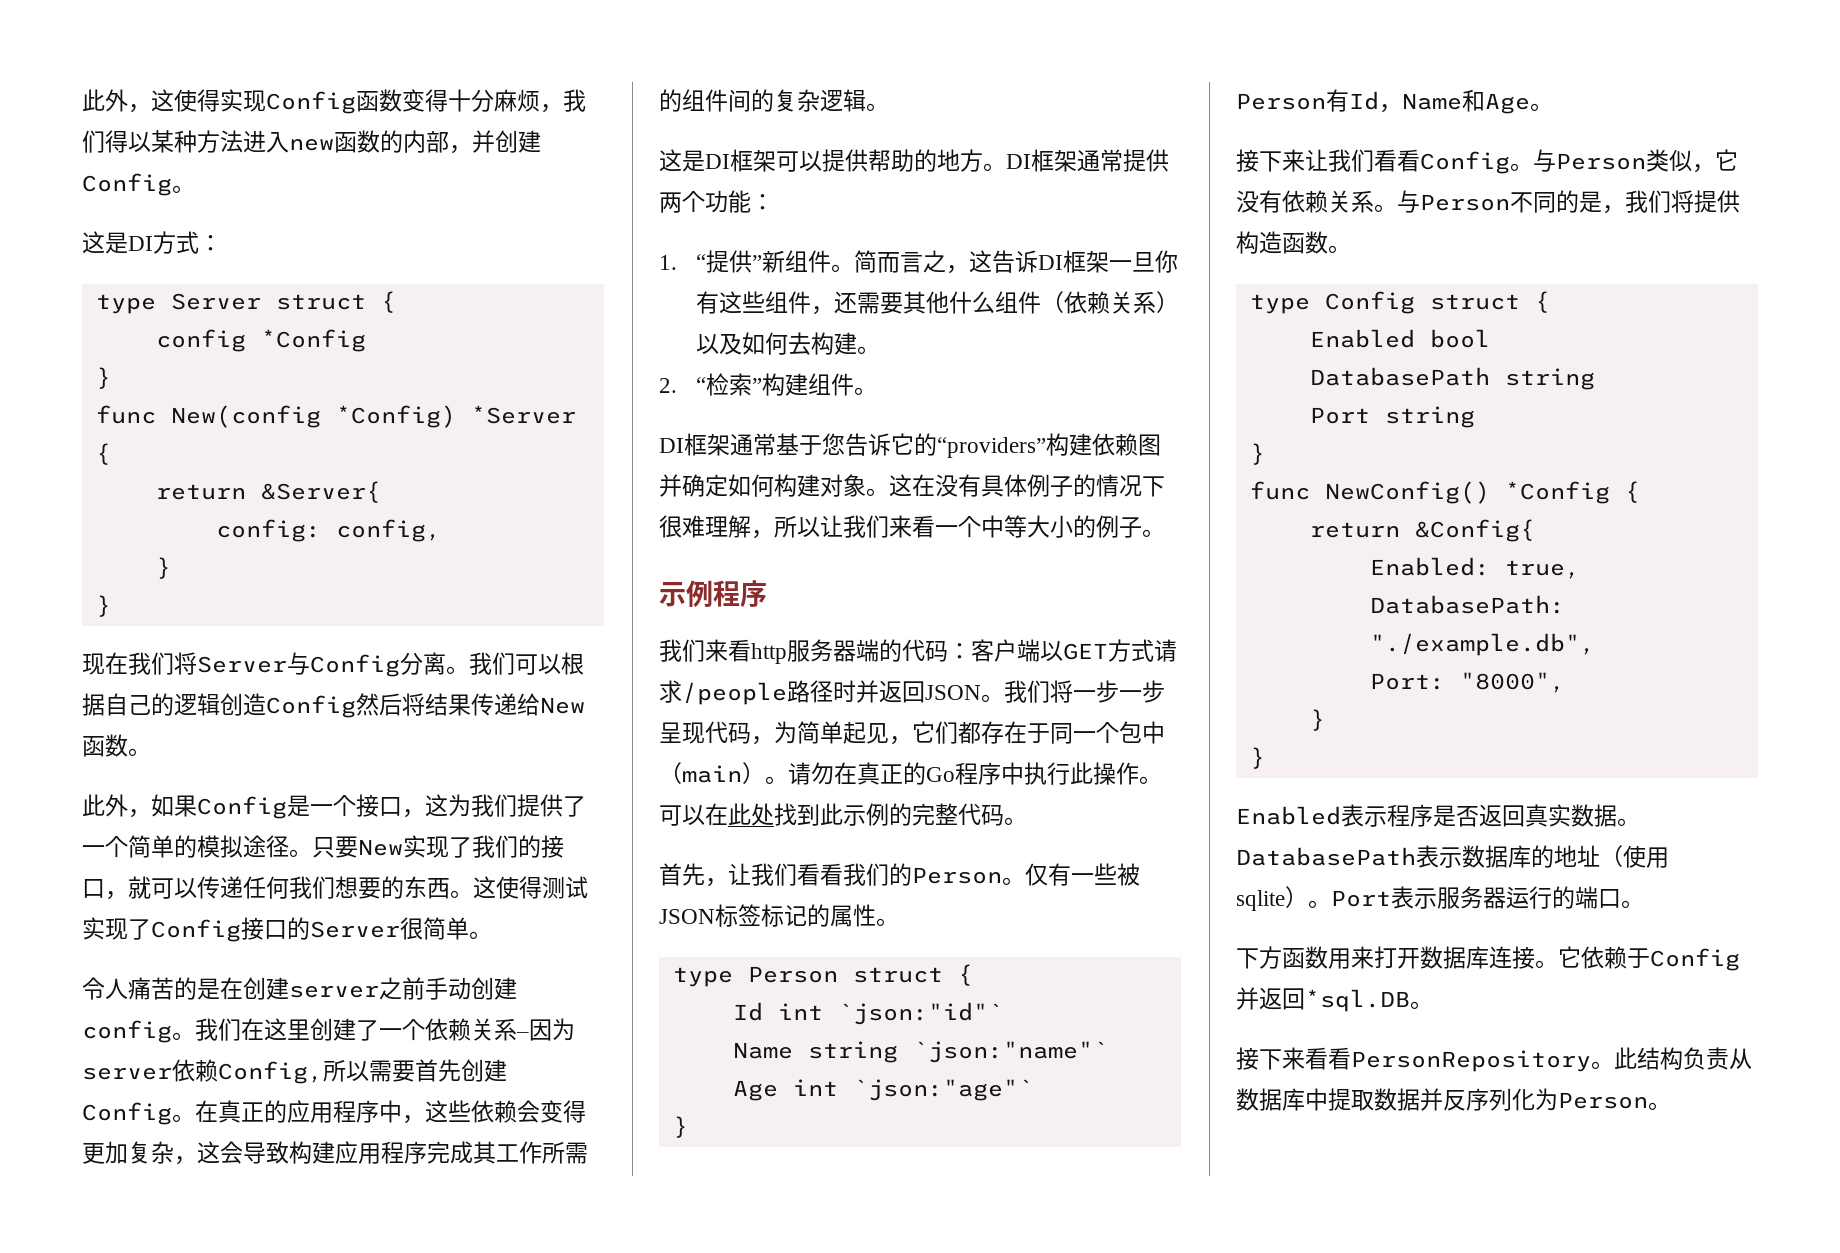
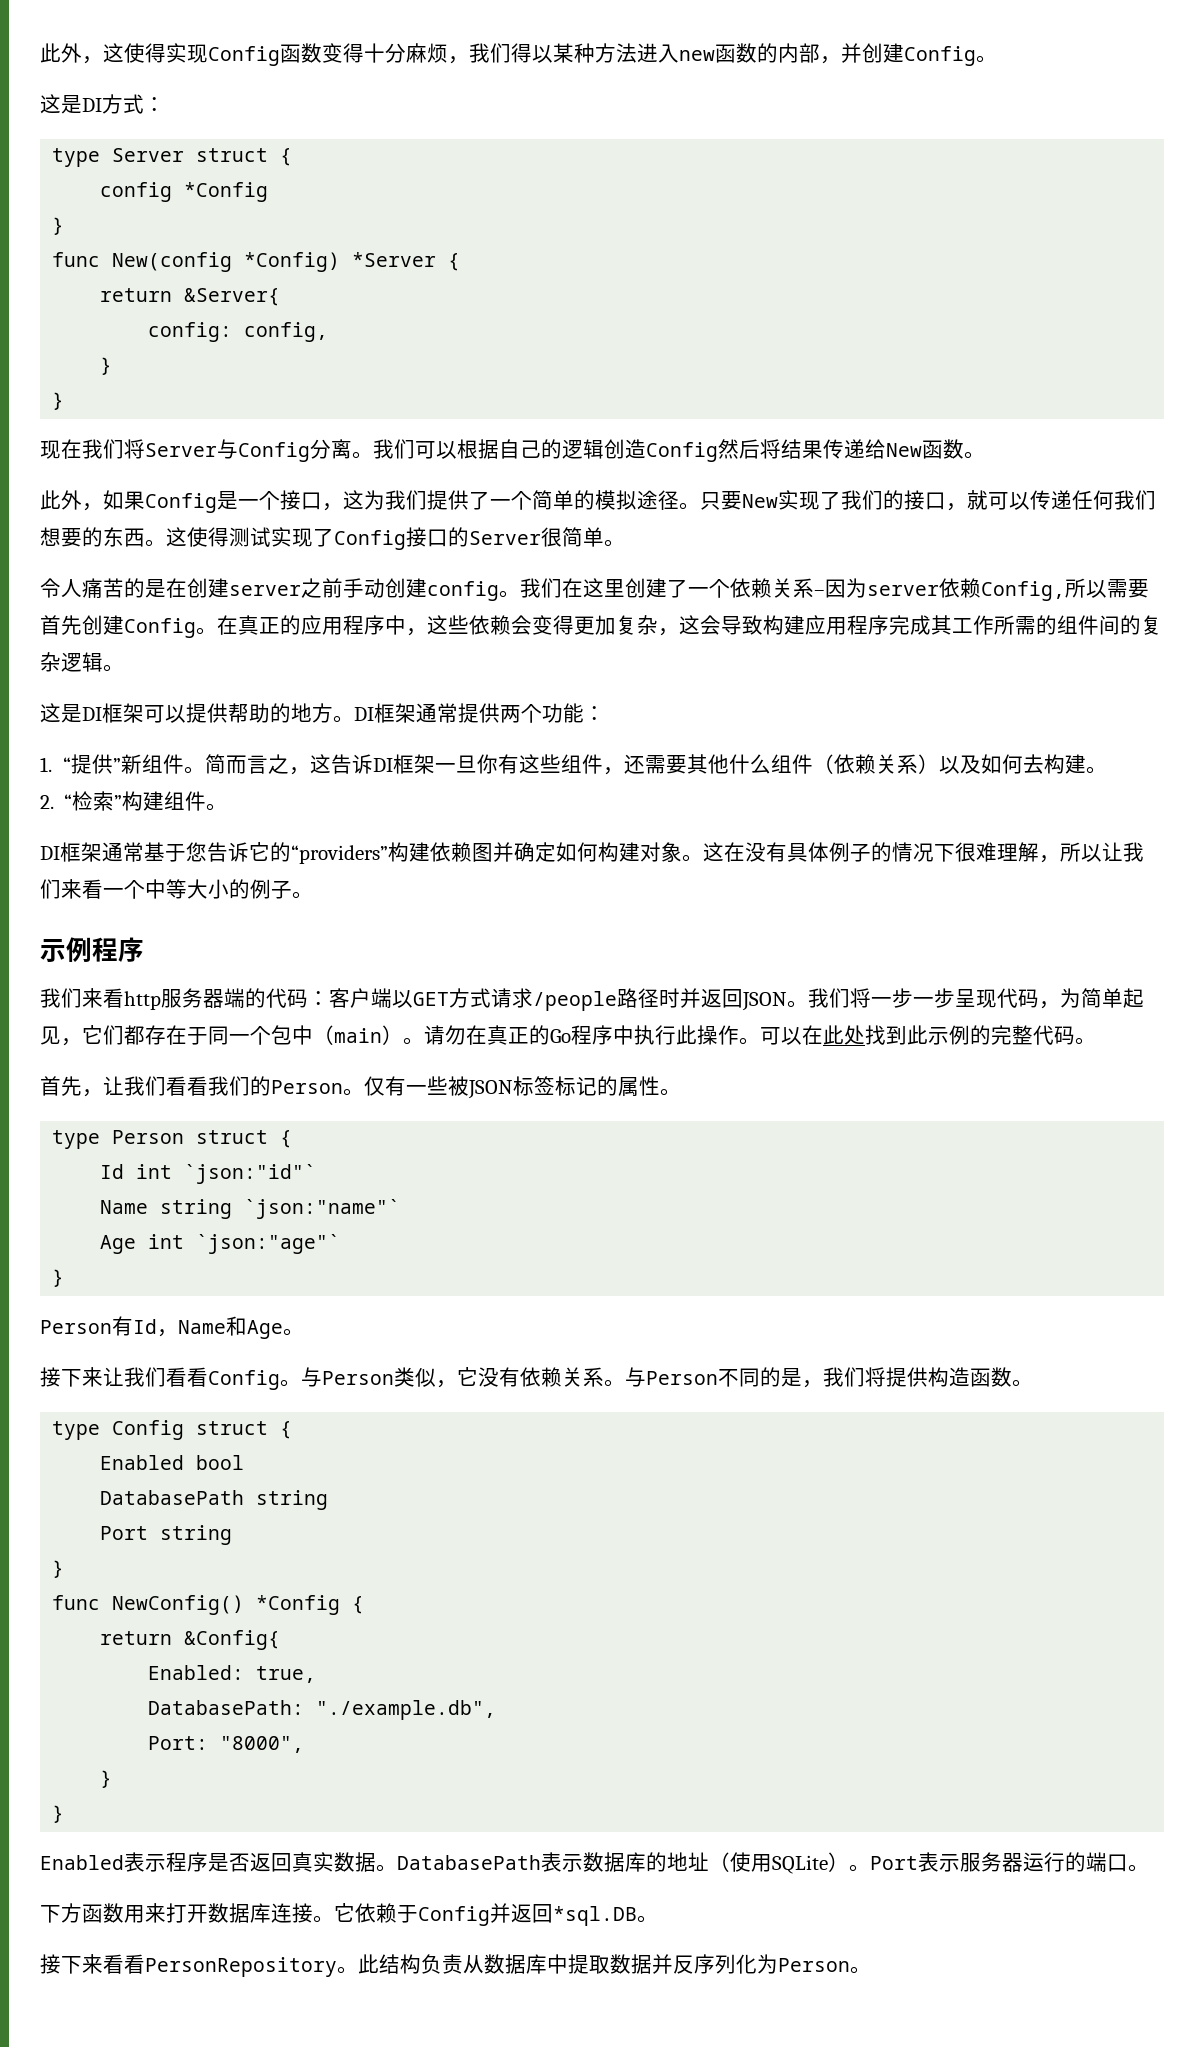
- DatabasePath表示数据库的地址（使用sqlite）。
+ DatabasePath表示数据库的地址（使用SQLite）。

